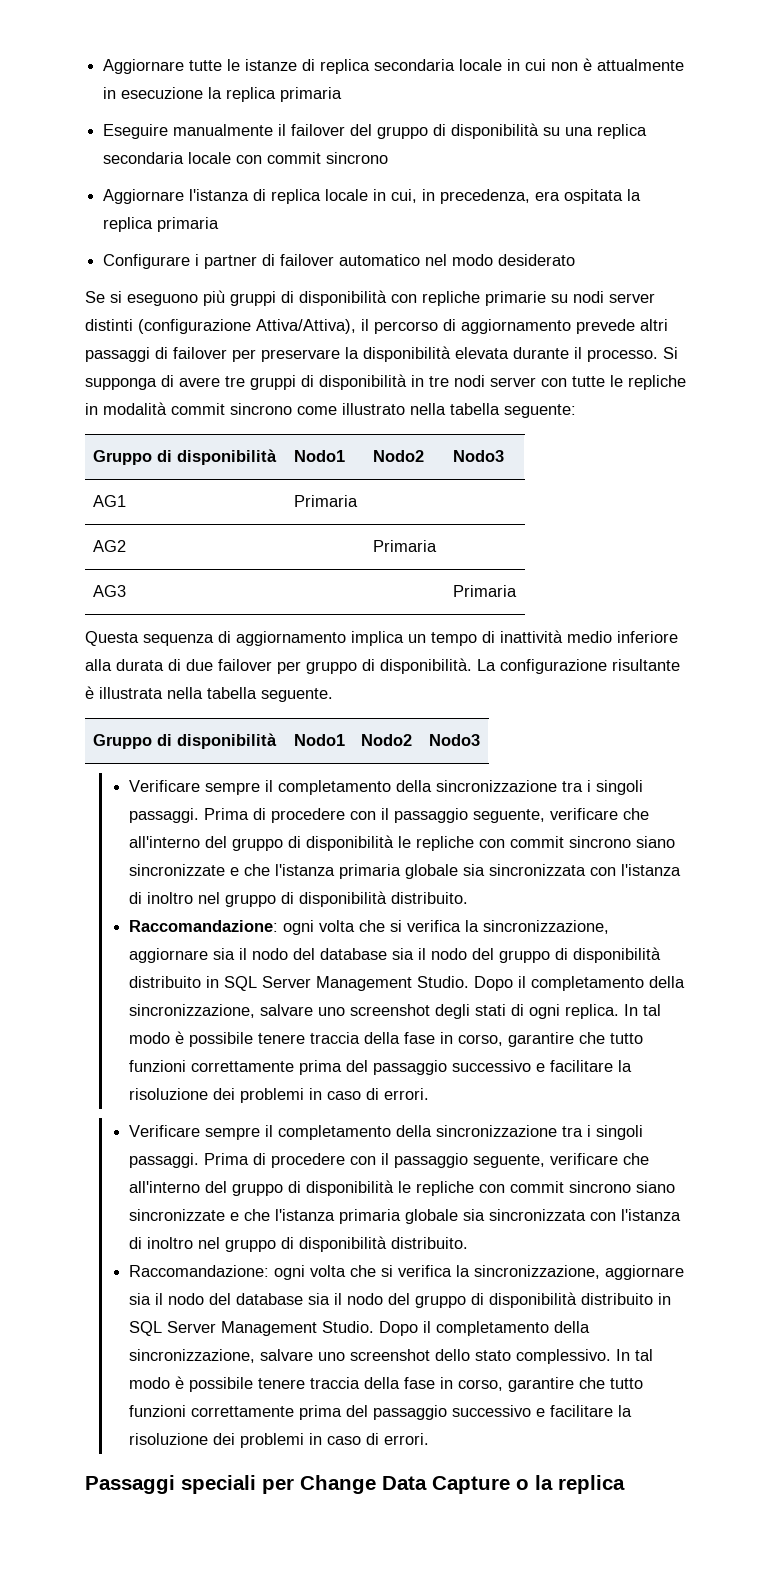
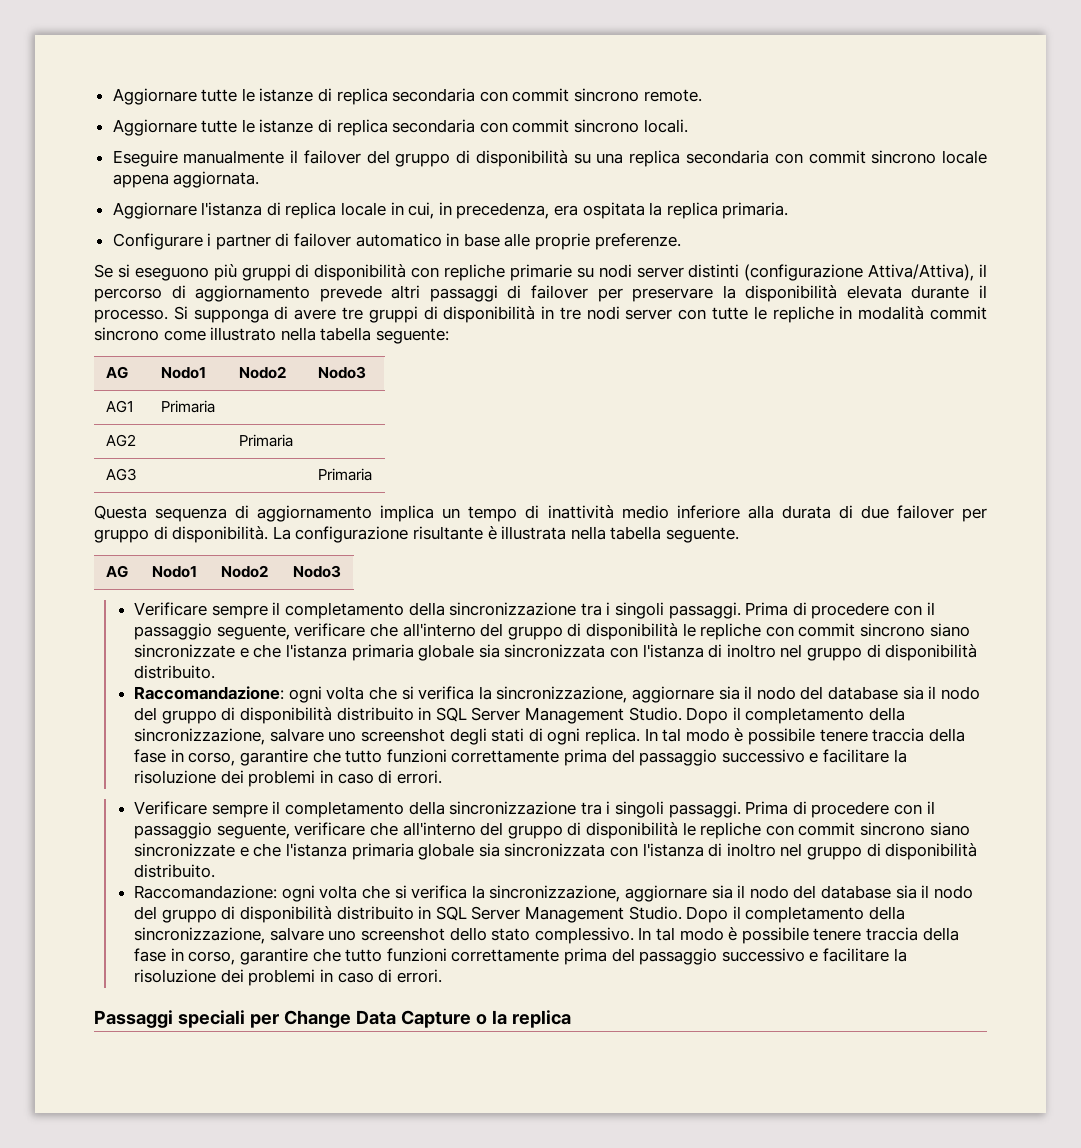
- Aggiornare tutte le istanze di replica secondaria locale in cui non è attualmente in esecuzione la replica primaria
+ Aggiornare tutte le istanze di replica secondaria con commit sincrono remote.
+ Aggiornare tutte le istanze di replica secondaria con commit sincrono locali.
- Eseguire manualmente il failover del gruppo di disponibilità su una replica secondaria locale con commit sincrono
+ Eseguire manualmente il failover del gruppo di disponibilità su una replica secondaria con commit sincrono locale appena aggiornata.
- Aggiornare l'istanza di replica locale in cui, in precedenza, era ospitata la replica primaria
+ Aggiornare l'istanza di replica locale in cui, in precedenza, era ospitata la replica primaria.
- Configurare i partner di failover automatico nel modo desiderato
+ Configurare i partner di failover automatico in base alle proprie preferenze.
  Si supponga di avere tre gruppi di disponibilità in tre nodi server con tutte le repliche in modalità commit sincrono come illustrato nella tabella seguente:
- Gruppo di disponibilità | Nodo1 | Nodo2 | Nodo3
+ AG | Nodo1 | Nodo2 | Nodo3
  La configurazione risultante è illustrata nella tabella seguente.
- Gruppo di disponibilità | Nodo1 | Nodo2 | Nodo3
+ AG | Nodo1 | Nodo2 | Nodo3

